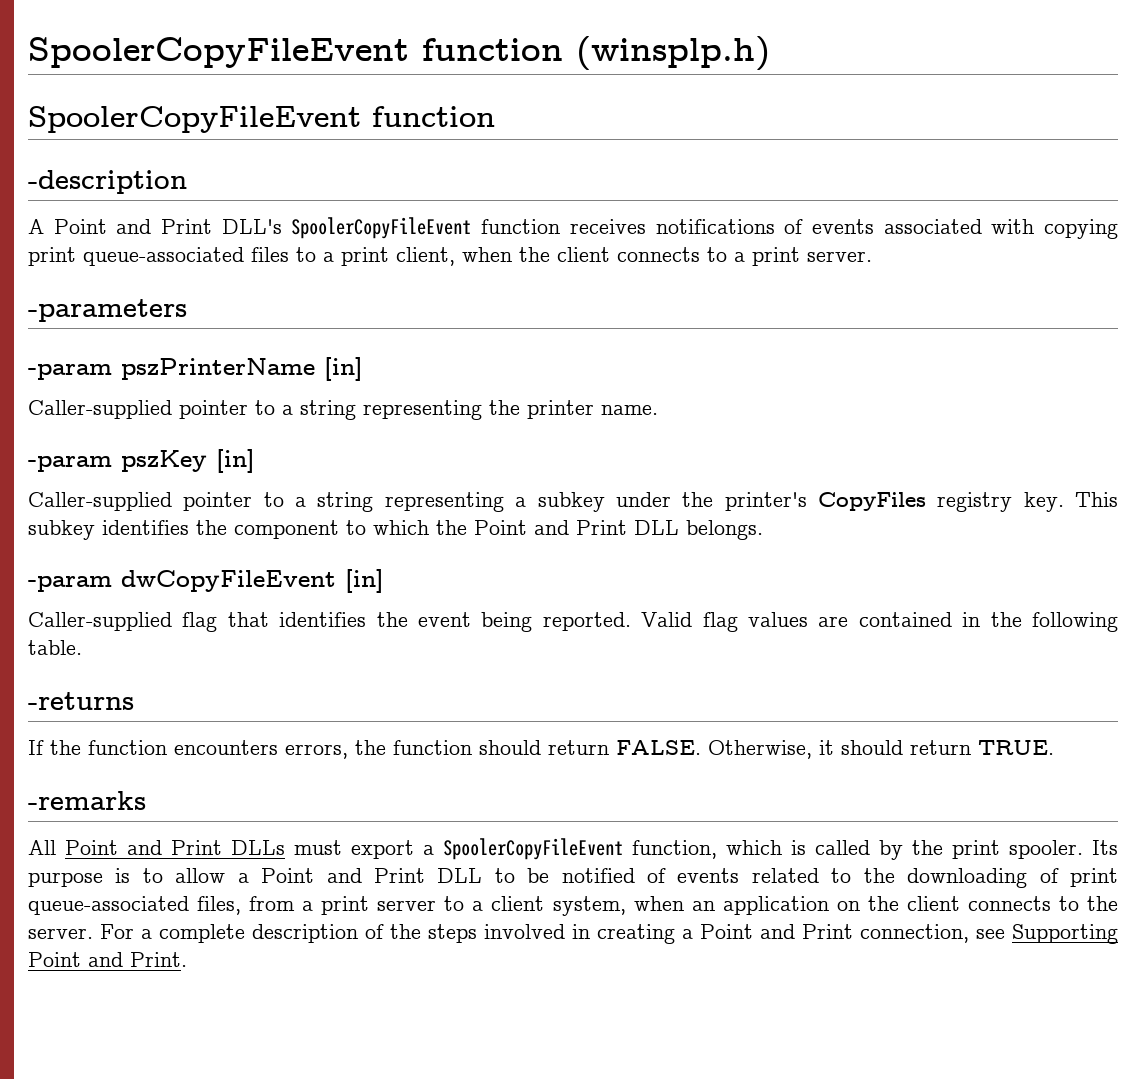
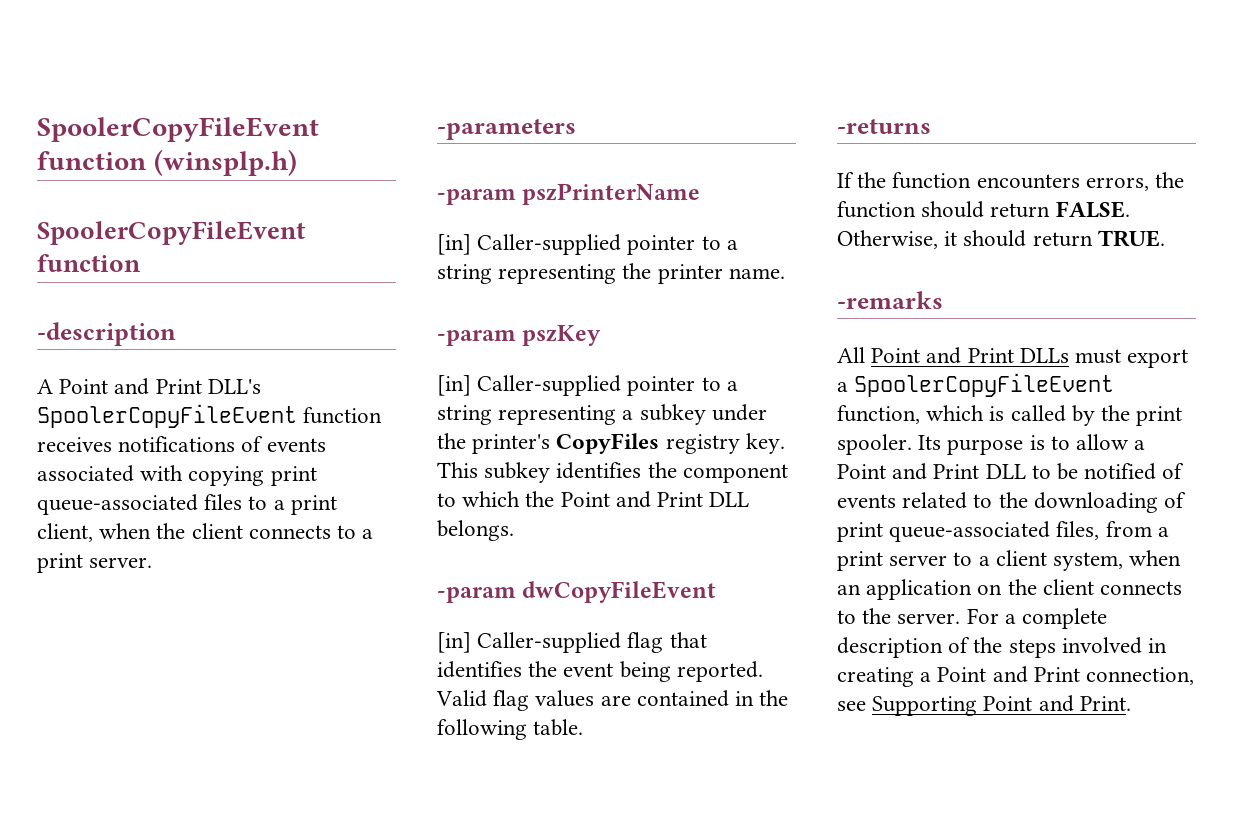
- -param pszPrinterName [in]
- Caller-supplied pointer to a string representing the printer name.
+ -param pszPrinterName
+ [in] Caller-supplied pointer to a string representing the printer name.
- -param pszKey [in]
- Caller-supplied pointer to a string representing a subkey under the printer's CopyFiles registry key.
+ -param pszKey
+ [in] Caller-supplied pointer to a string representing a subkey under the printer's CopyFiles registry key.
- -param dwCopyFileEvent [in]
- Caller-supplied flag that identifies the event being reported.
+ -param dwCopyFileEvent
+ [in] Caller-supplied flag that identifies the event being reported.

